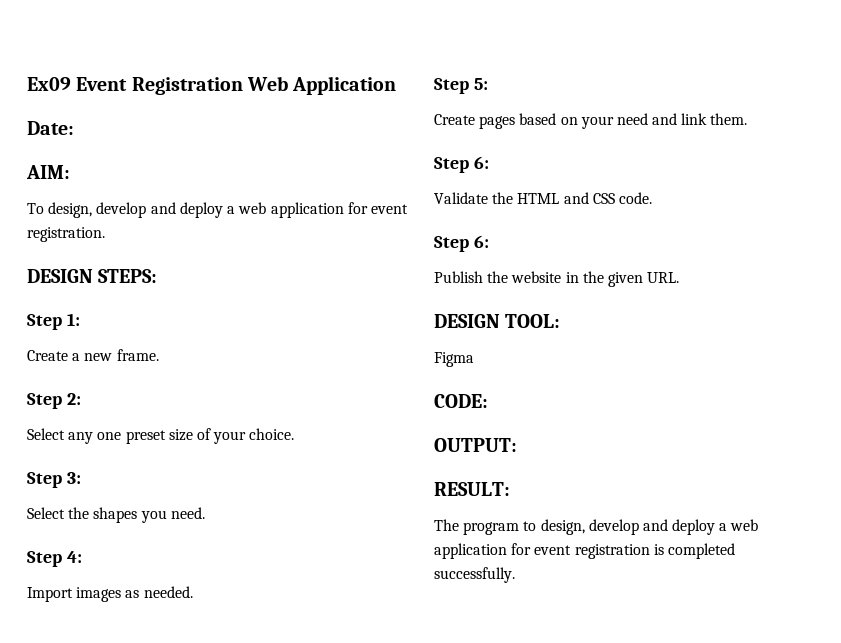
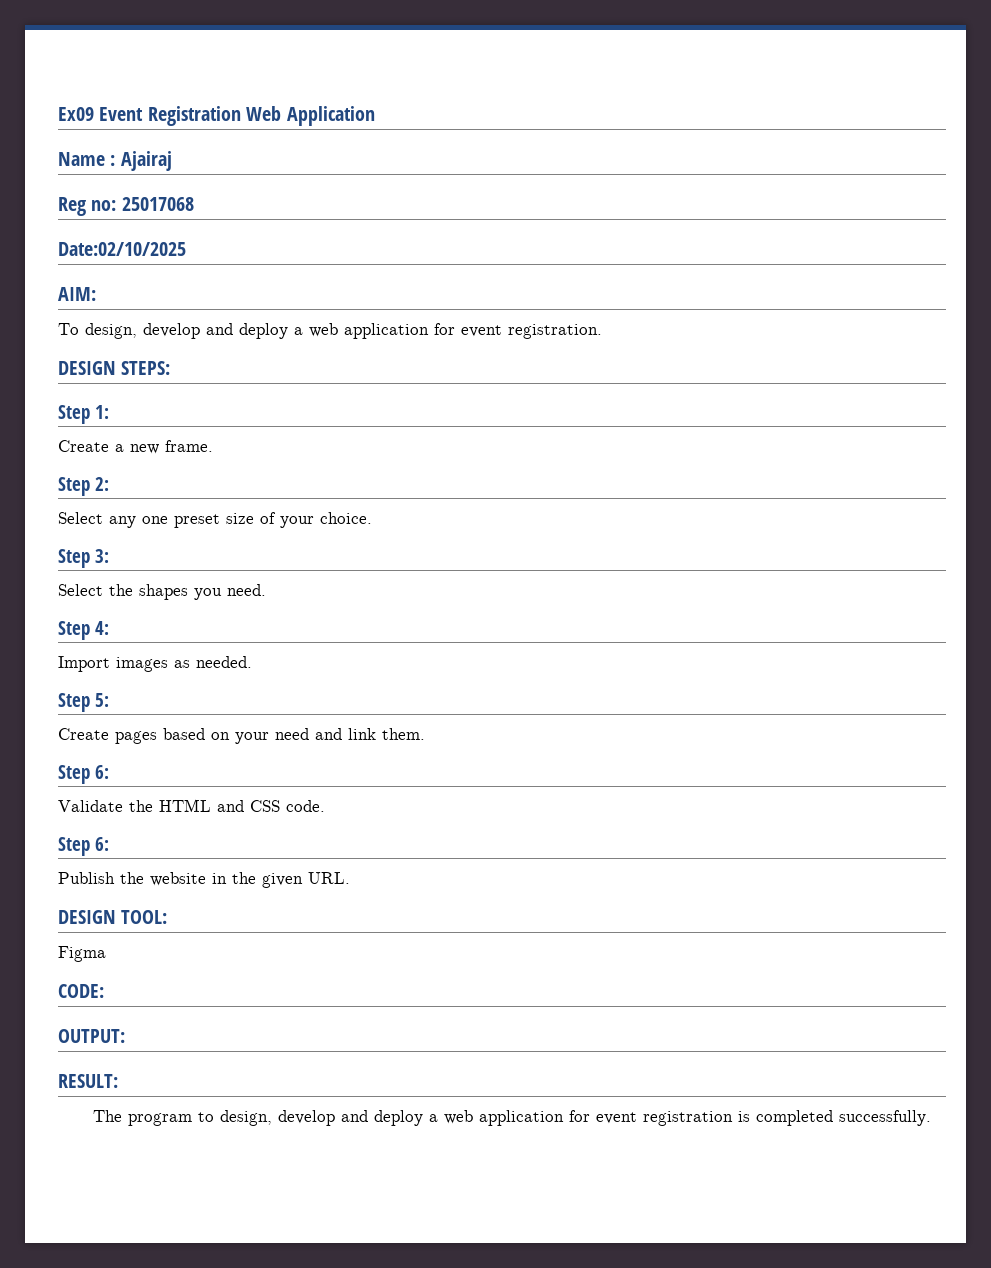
- Date:
+ Name : Ajairaj
+ Reg no: 25017068
+ Date:02/10/2025

